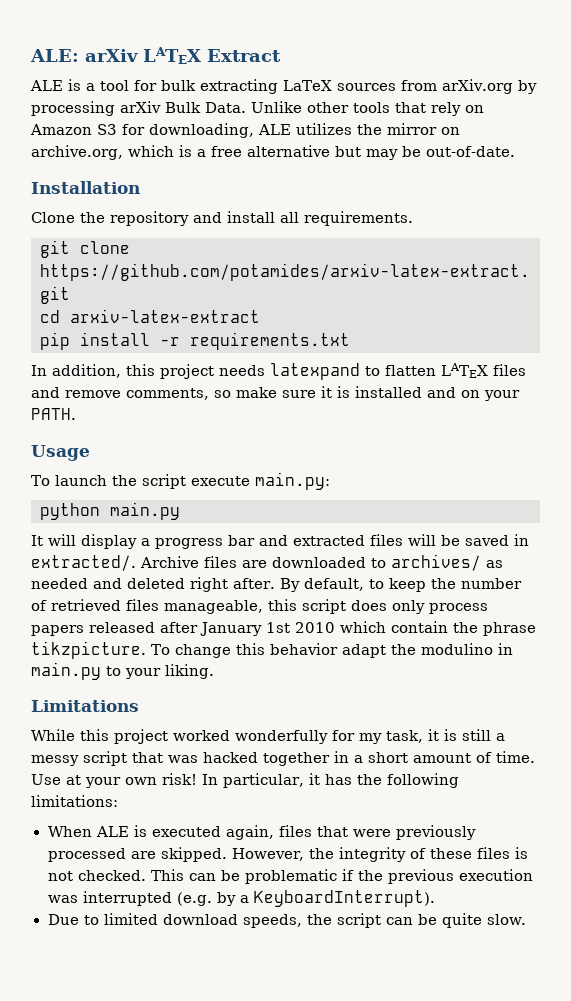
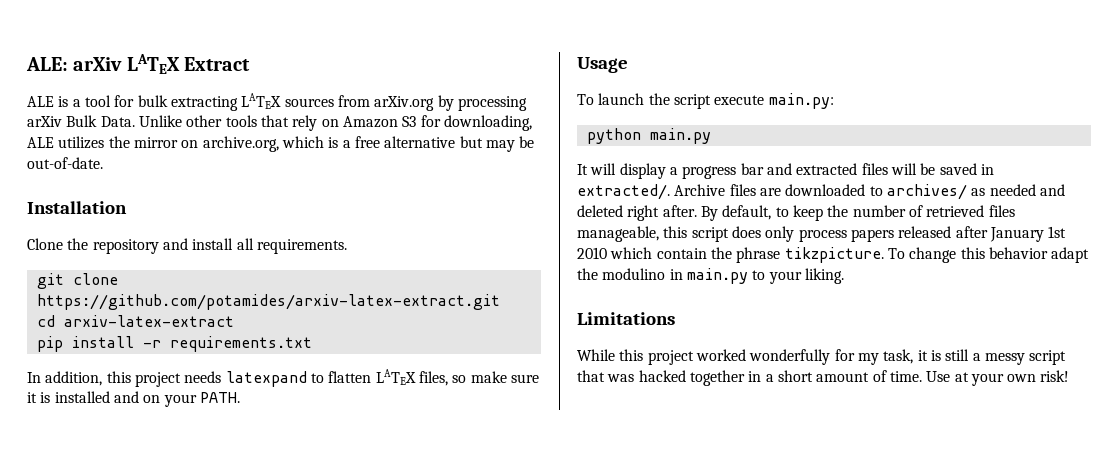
- ALE is a tool for bulk extracting LaTeX sources from arXiv.org by processing arXiv Bulk Data.
+ ALE is a tool for bulk extracting LATEX sources from arXiv.org by processing arXiv Bulk Data.
- In addition, this project needs latexpand to flatten LATEX files and remove comments, so make sure it is installed and on your PATH.
+ In addition, this project needs latexpand to flatten LATEX files, so make sure it is installed and on your PATH.
- In particular, it has the following limitations:
- When ALE is executed again, files that were previously processed are skipped. However, the integrity of these files is not checked. This can be problematic if the previous execution was interrupted (e.g. by a KeyboardInterrupt).
- Due to limited download speeds, the script can be quite slow.

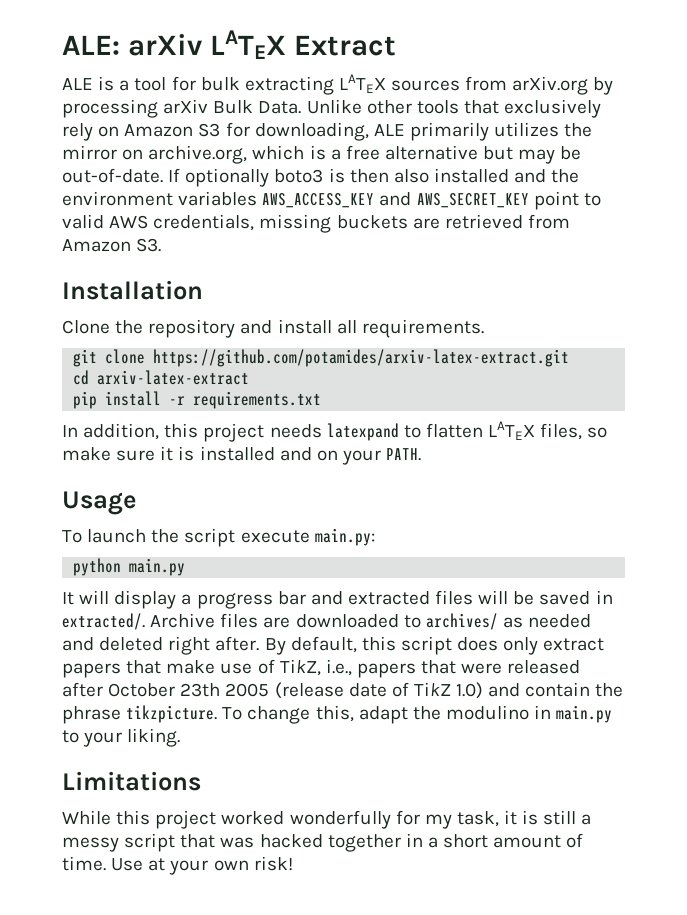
- Unlike other tools that rely on Amazon S3 for downloading, ALE utilizes the mirror on archive.org, which is a free alternative but may be out-of-date.
+ Unlike other tools that exclusively rely on Amazon S3 for downloading, ALE primarily utilizes the mirror on archive.org, which is a free alternative but may be out-of-date. If optionally boto3 is then also installed and the environment variables AWS_ACCESS_KEY and AWS_SECRET_KEY point to valid AWS credentials, missing buckets are retrieved from Amazon S3.
- By default, to keep the number of retrieved files manageable, this script does only process papers released after January 1st 2010 which contain the phrase tikzpicture.
+ By default, this script does only extract papers that make use of TikZ, i.e., papers that were released after October 23th 2005 (release date of TikZ 1.0) and contain the phrase tikzpicture.
- To change this behavior adapt the modulino in main.py to your liking.
+ To change this, adapt the modulino in main.py to your liking.

